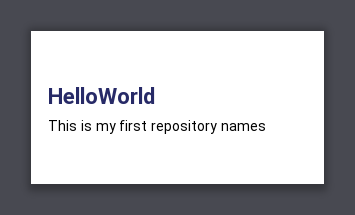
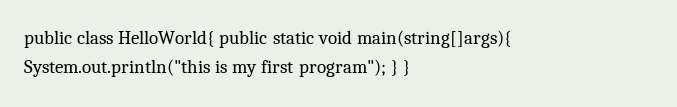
- HelloWorld
- This is my first repository names
+ public class HelloWorld{ public static void main(string[]args){ System.out.println("this is my first program"); } }

